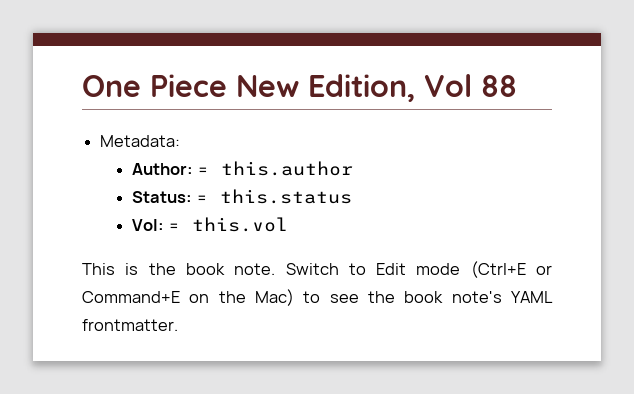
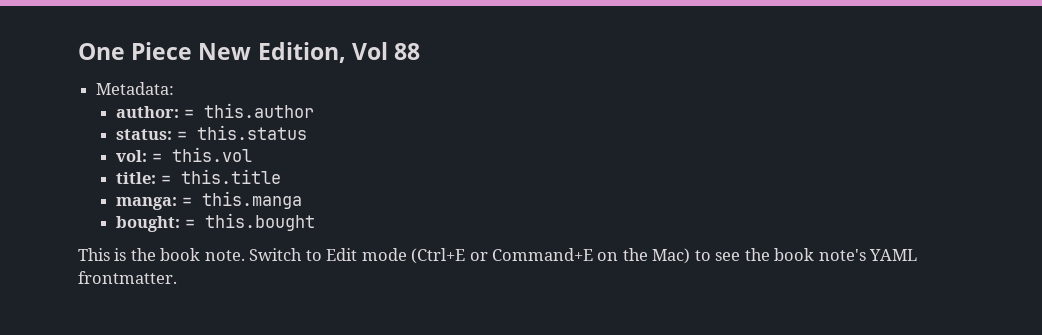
- Author: = this.author
+ author: = this.author
- Status: = this.status
+ status: = this.status
- Vol: = this.vol
+ vol: = this.vol
+ title: = this.title
+ manga: = this.manga
+ bought: = this.bought

